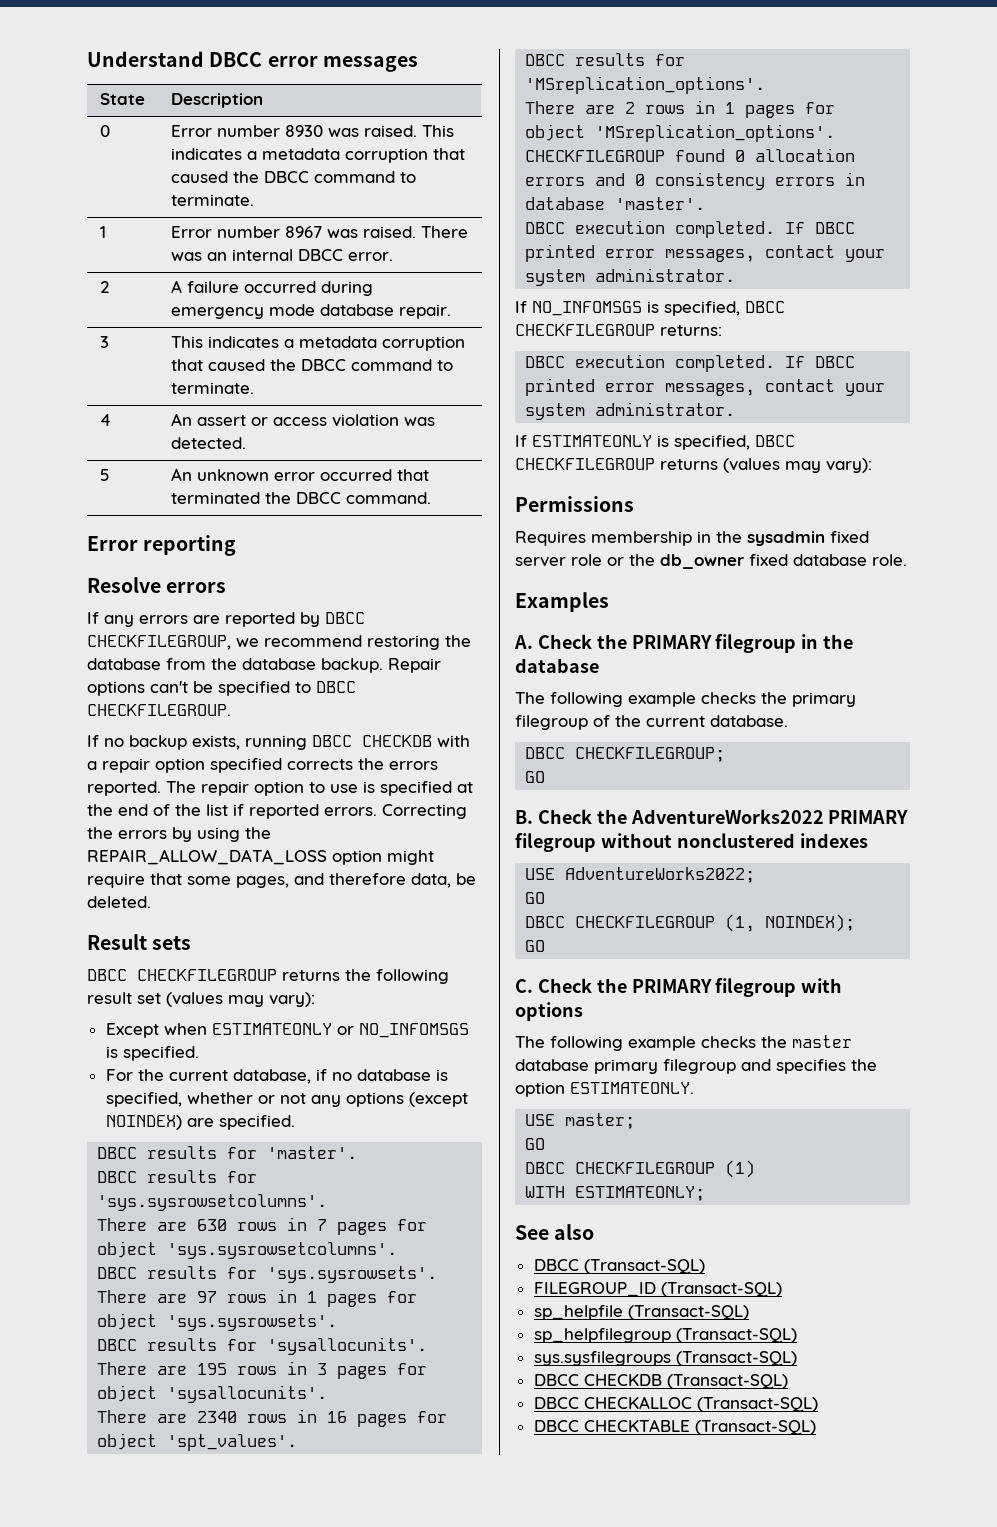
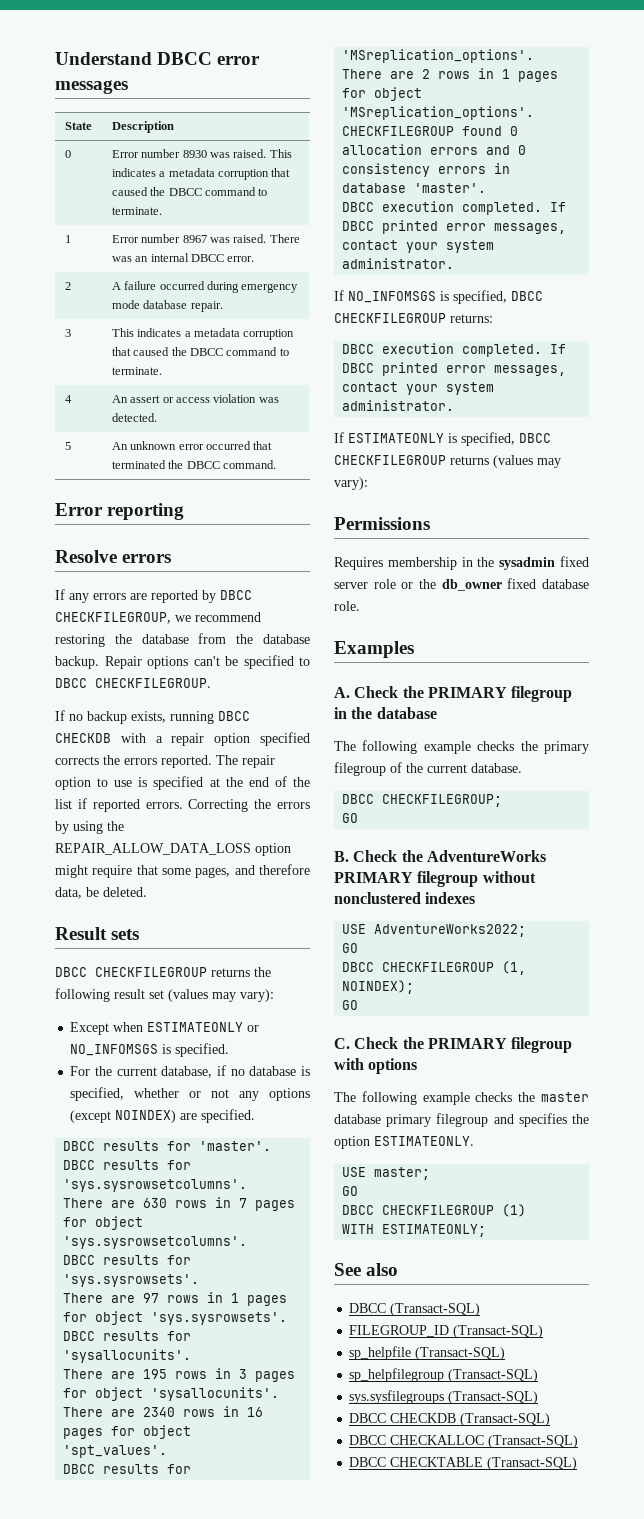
- B. Check the AdventureWorks2022 PRIMARY filegroup without nonclustered indexes
+ B. Check the AdventureWorks PRIMARY filegroup without nonclustered indexes

